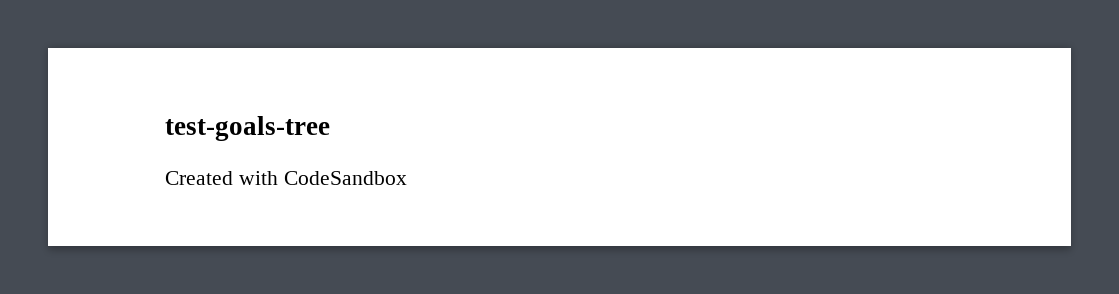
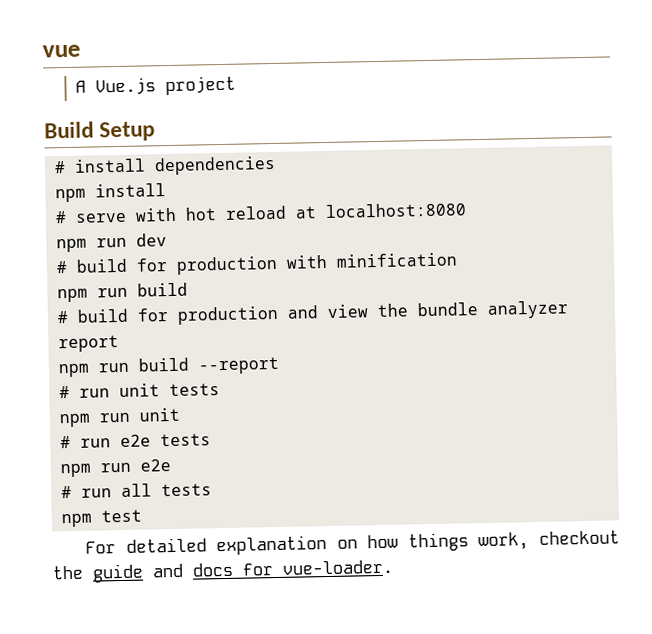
- test-goals-tree
- Created with CodeSandbox
+ vue
+ A Vue.js project
+ Build Setup
+ # install dependencies
+ npm install
+ # serve with hot reload at localhost:8080
+ npm run dev
+ # build for production with minification
+ npm run build
+ # build for production and view the bundle analyzer report
+ npm run build --report
+ # run unit tests
+ npm run unit
+ # run e2e tests
+ npm run e2e
+ # run all tests
+ npm test
+ For detailed explanation on how things work, checkout the guide and docs for vue-loader.

